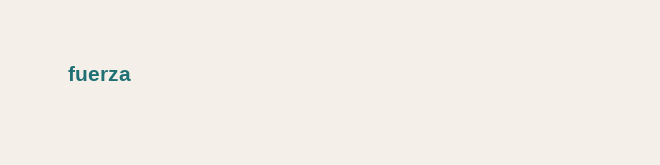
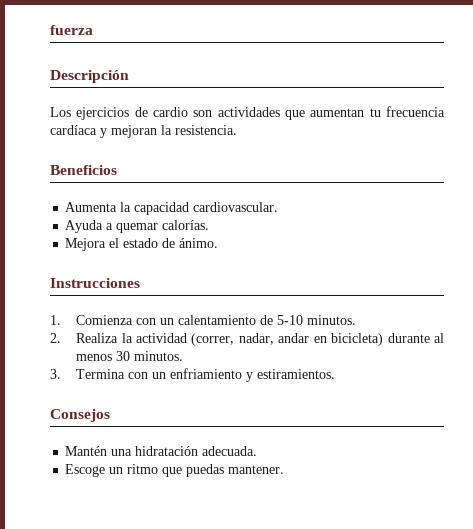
+ Descripción
+ Los ejercicios de cardio son actividades que aumentan tu frecuencia cardíaca y mejoran la resistencia.
+ Beneficios
+ Aumenta la capacidad cardiovascular.
+ Ayuda a quemar calorías.
+ Mejora el estado de ánimo.
+ Instrucciones
+ 1. Comienza con un calentamiento de 5-10 minutos.
+ 2. Realiza la actividad (correr, nadar, andar en bicicleta) durante al menos 30 minutos.
+ 3. Termina con un enfriamiento y estiramientos.
+ Consejos
+ Mantén una hidratación adecuada.
+ Escoge un ritmo que puedas mantener.

